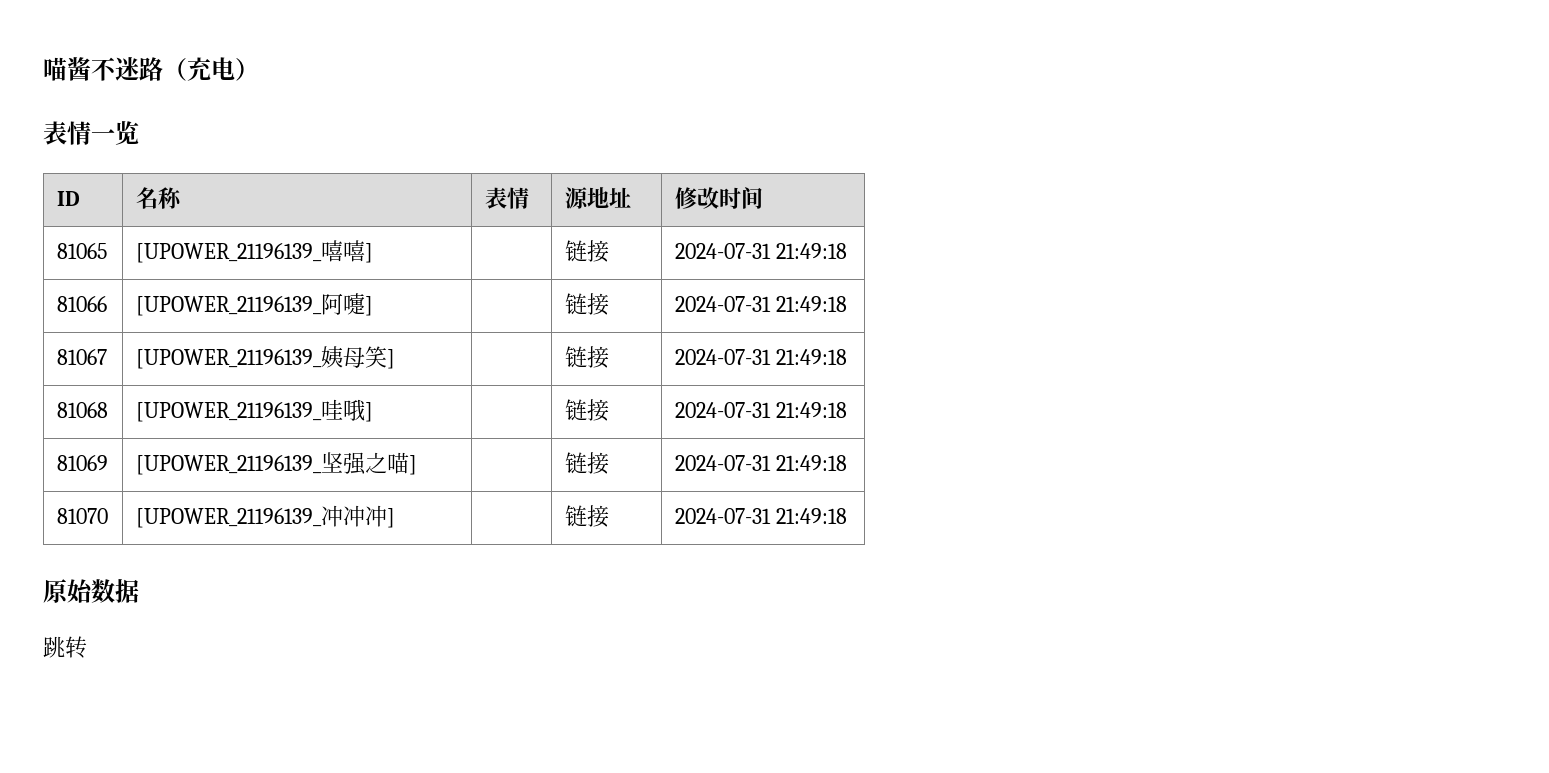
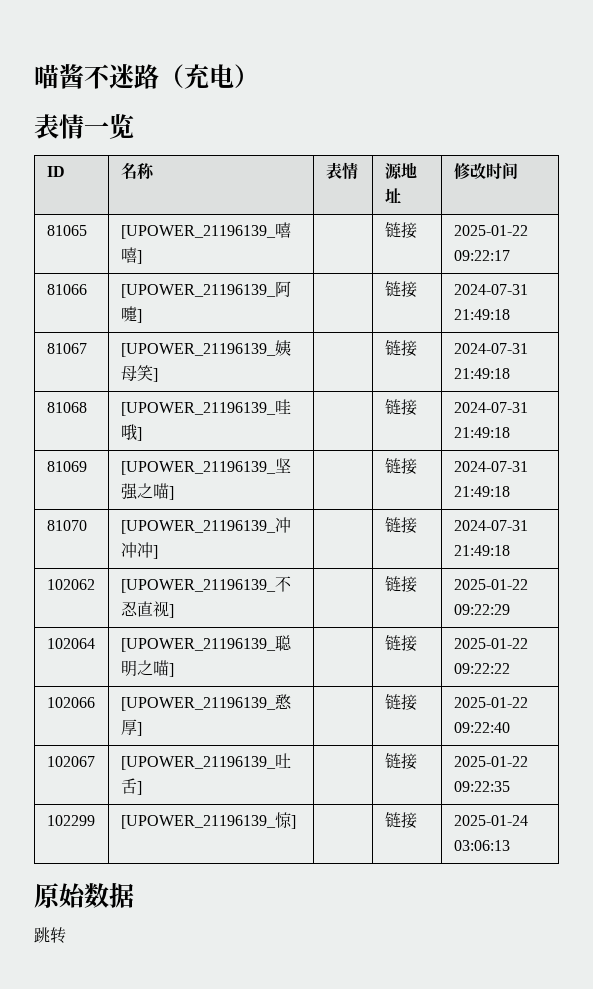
- 81065 | [UPOWER_21196139_嘻嘻] | | 链接 | 2024-07-31 21:49:18
+ 81065 | [UPOWER_21196139_嘻嘻] | | 链接 | 2025-01-22 09:22:17
+ 102062 | [UPOWER_21196139_不忍直视] | | 链接 | 2025-01-22 09:22:29
+ 102064 | [UPOWER_21196139_聪明之喵] | | 链接 | 2025-01-22 09:22:22
+ 102066 | [UPOWER_21196139_憨厚] | | 链接 | 2025-01-22 09:22:40
+ 102067 | [UPOWER_21196139_吐舌] | | 链接 | 2025-01-22 09:22:35
+ 102299 | [UPOWER_21196139_惊] | | 链接 | 2025-01-24 03:06:13

